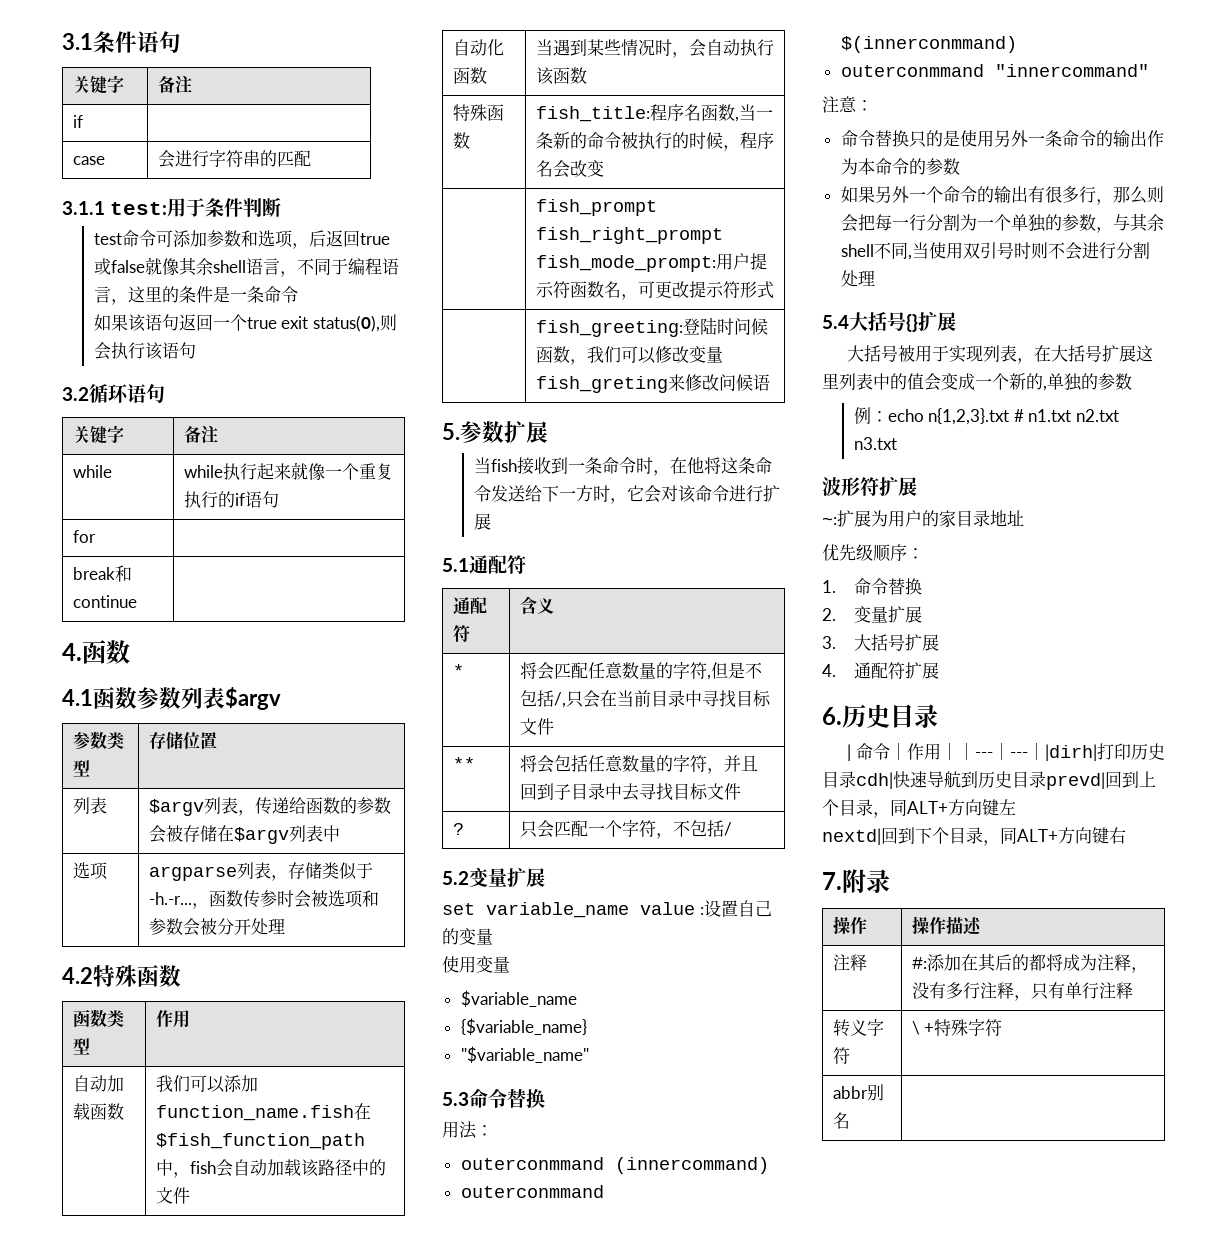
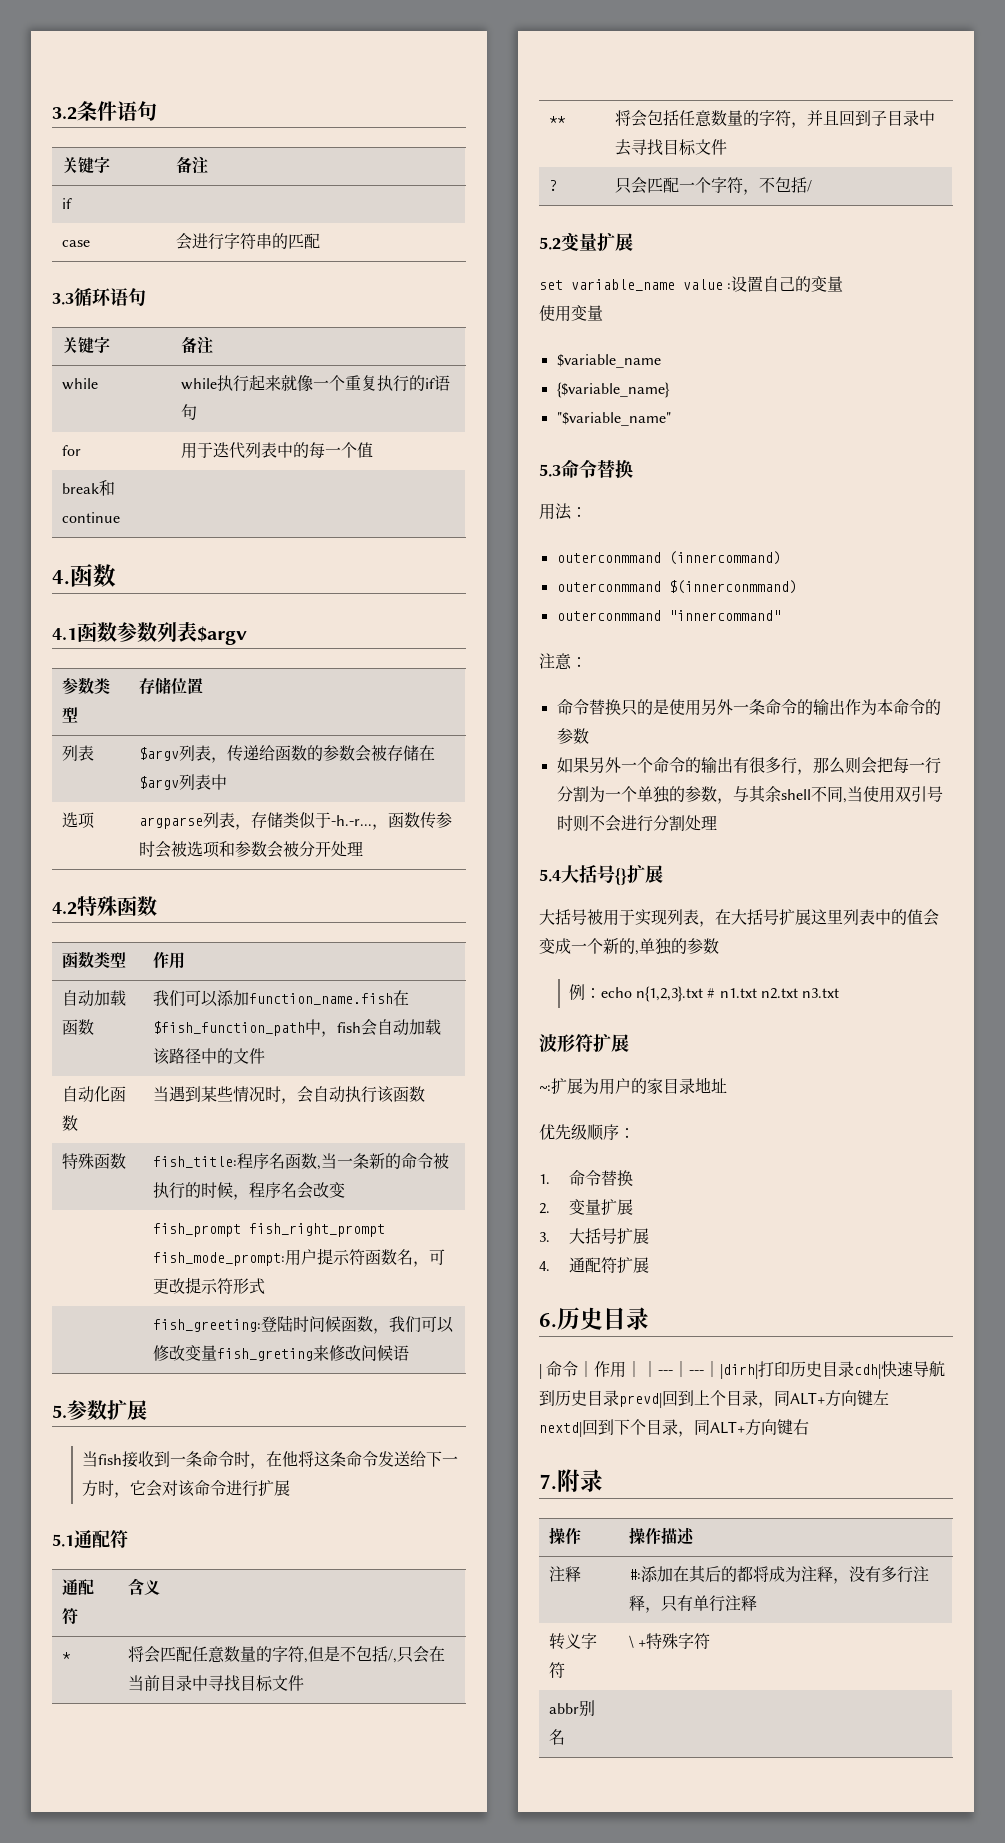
- 3.1条件语句
+ 3.2条件语句
- 3.1.1 test:用于条件判断
- test命令可添加参数和选项，后返回true或false就像其余shell语言，不同于编程语言，这里的条件是一条命令
- 如果该语句返回一个true exit status(0),则会执行该语句
- 3.2循环语句
+ 3.3循环语句
- for |
+ for | 用于迭代列表中的每一个值

